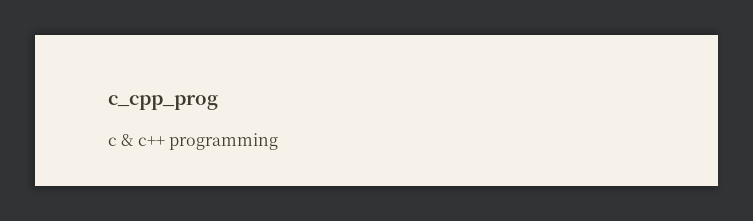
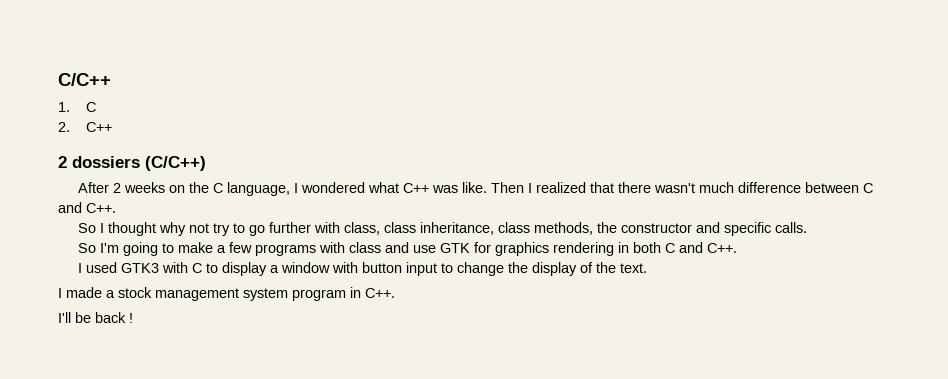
- c_cpp_prog
- c & c++ programming
+ C/C++
+ 1. C
+ 2. C++
+ 2 dossiers (C/C++)
+ After 2 weeks on the C language, I wondered what C++ was like. Then I realized that there wasn't much difference between C and C++.
+ So I thought why not try to go further with class, class inheritance, class methods, the constructor and specific calls.
+ So I'm going to make a few programs with class and use GTK for graphics rendering in both C and C++.
+ I used GTK3 with C to display a window with button input to change the display of the text.
+ I made a stock management system program in C++.
+ I'll be back !

